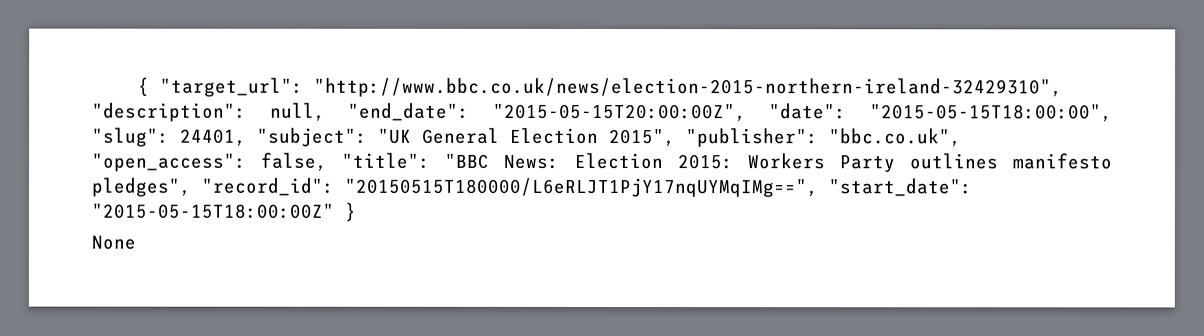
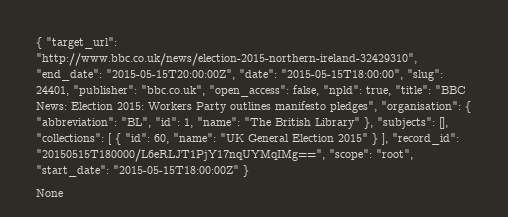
- { "target_url": "http://www.bbc.co.uk/news/election-2015-northern-ireland-32429310", "description": null, "end_date": "2015-05-15T20:00:00Z", "date": "2015-05-15T18:00:00", "slug": 24401, "subject": "UK General Election 2015", "publisher": "bbc.co.uk", "open_access": false, "title": "BBC News: Election 2015: Workers Party outlines manifesto pledges", "record_id": "20150515T180000/L6eRLJT1PjY17nqUYMqIMg==", "start_date": "2015-05-15T18:00:00Z" }
+ { "target_url": "http://www.bbc.co.uk/news/election-2015-northern-ireland-32429310", "end_date": "2015-05-15T20:00:00Z", "date": "2015-05-15T18:00:00", "slug": 24401, "publisher": "bbc.co.uk", "open_access": false, "npld": true, "title": "BBC News: Election 2015: Workers Party outlines manifesto pledges", "organisation": { "abbreviation": "BL", "id": 1, "name": "The British Library" }, "subjects": [], "collections": [ { "id": 60, "name": "UK General Election 2015" } ], "record_id": "20150515T180000/L6eRLJT1PjY17nqUYMqIMg==", "scope": "root", "start_date": "2015-05-15T18:00:00Z" }

